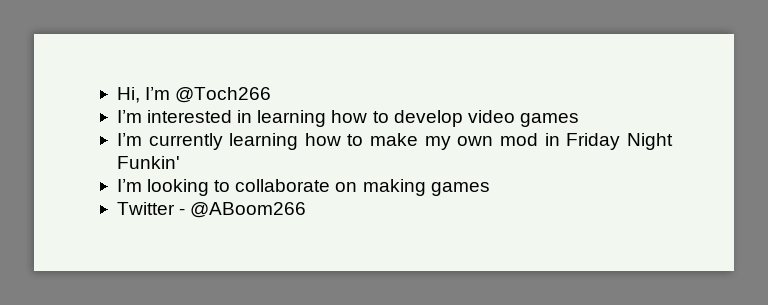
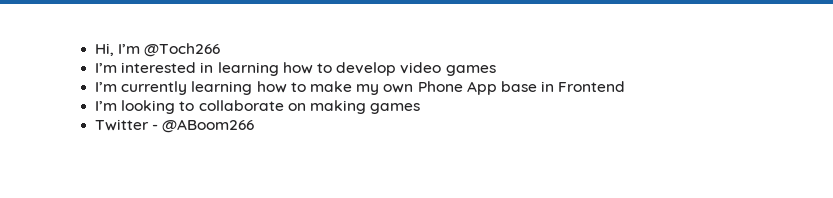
- I’m currently learning how to make my own mod in Friday Night Funkin'
+ I’m currently learning how to make my own Phone App base in Frontend

